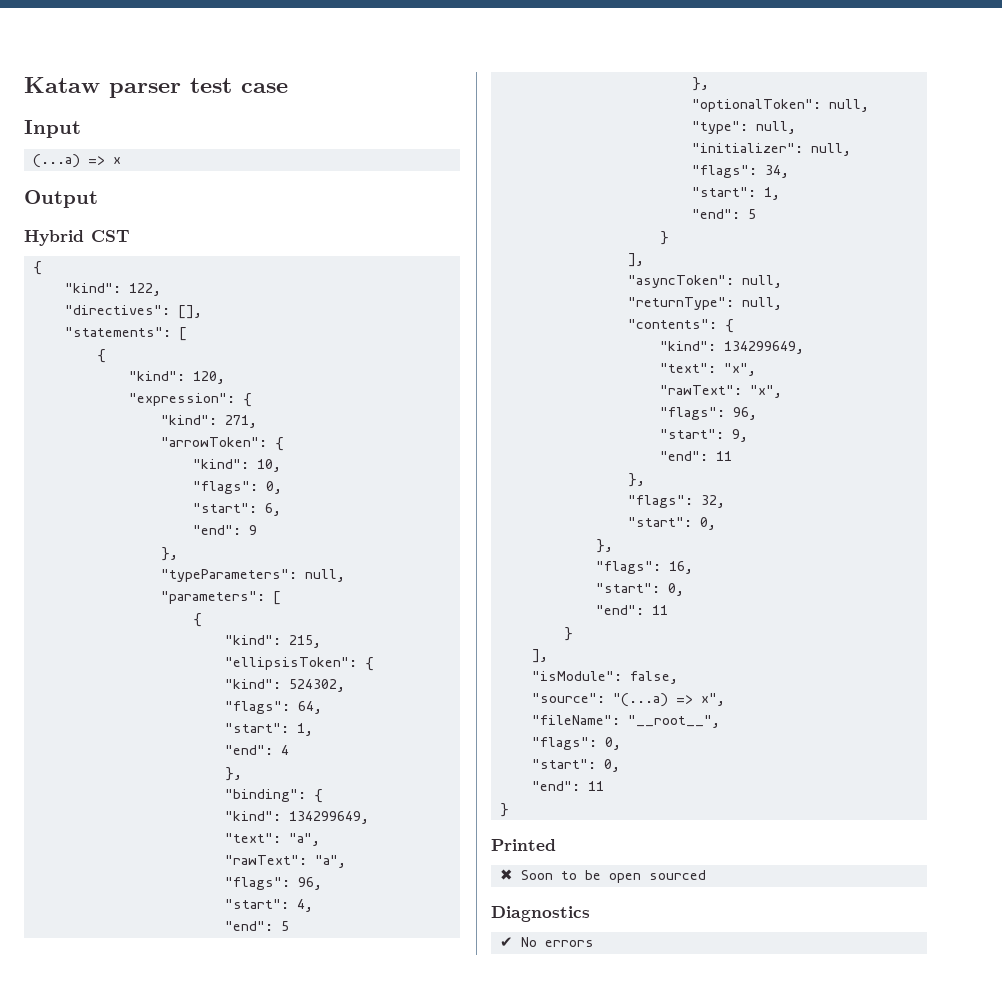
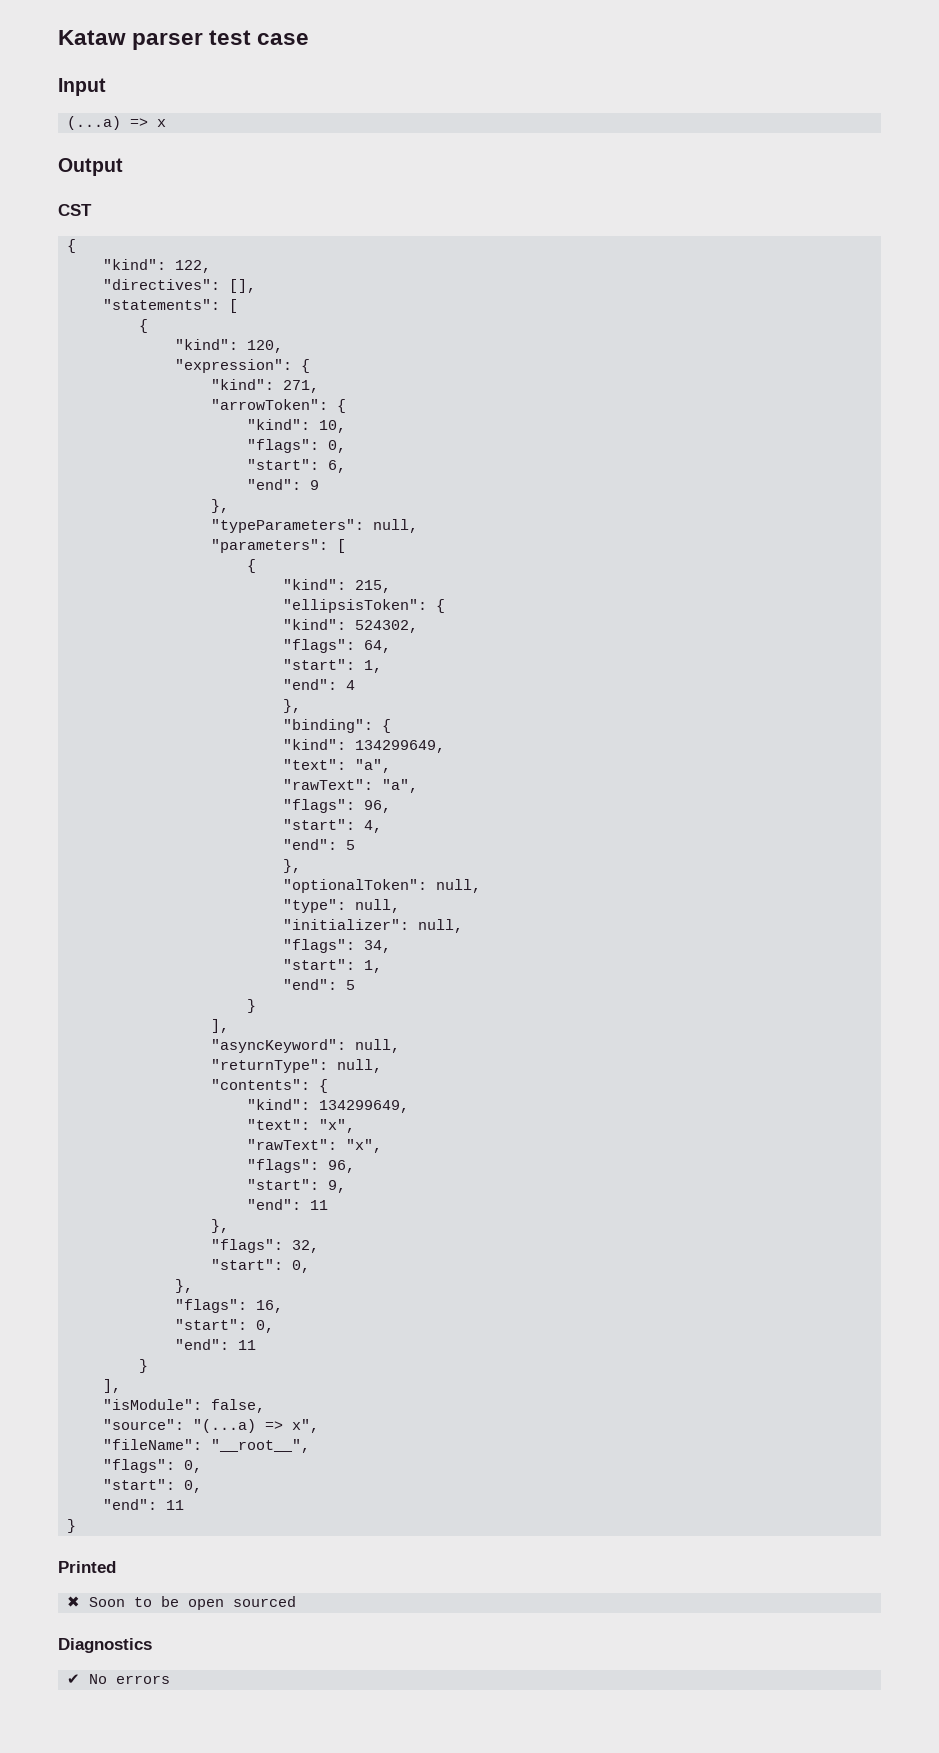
- Hybrid CST
+ CST
- "asyncToken": null,
+ "asyncKeyword": null,

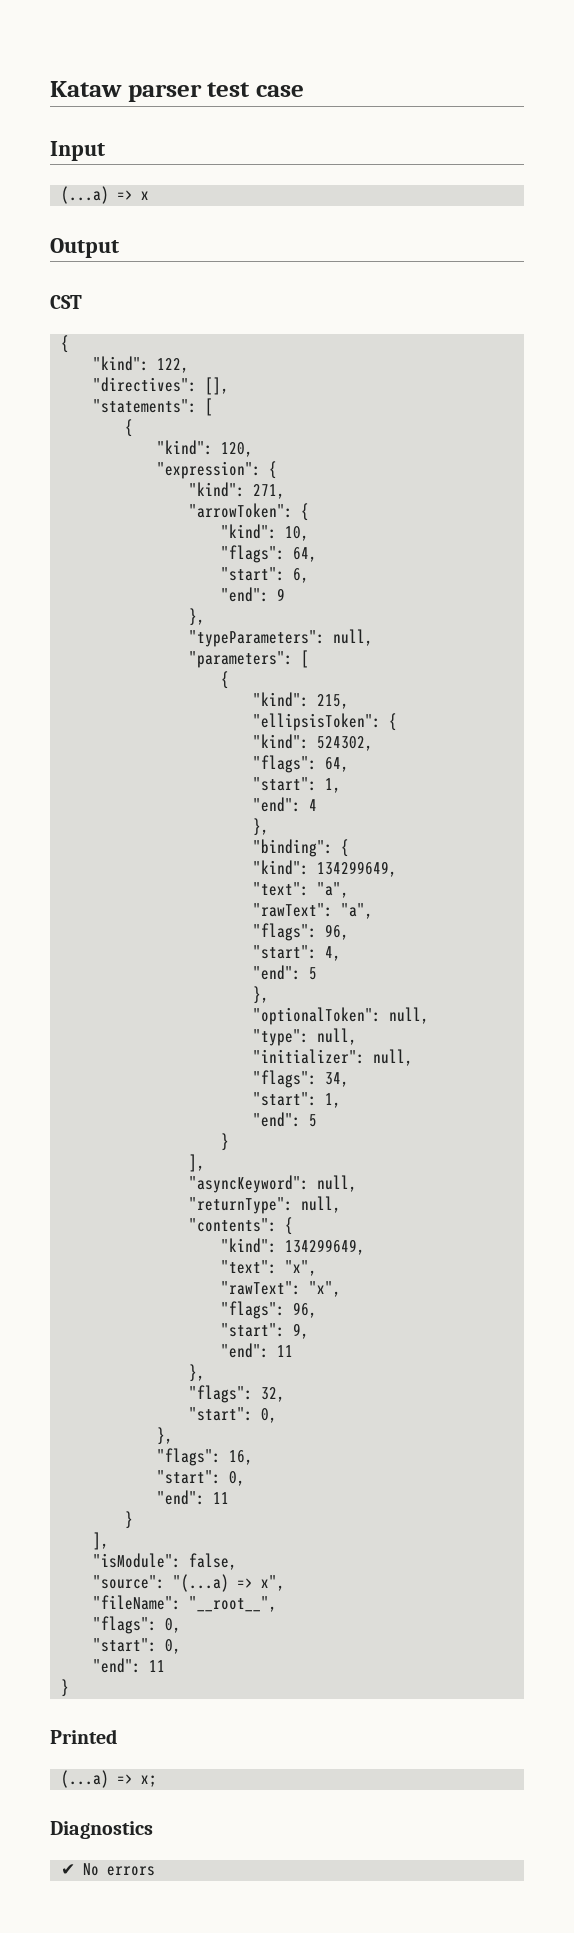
  "kind": 10,
- "flags": 0,
+ "flags": 64,
- ✖ Soon to be open sourced
+ (...a) => x;

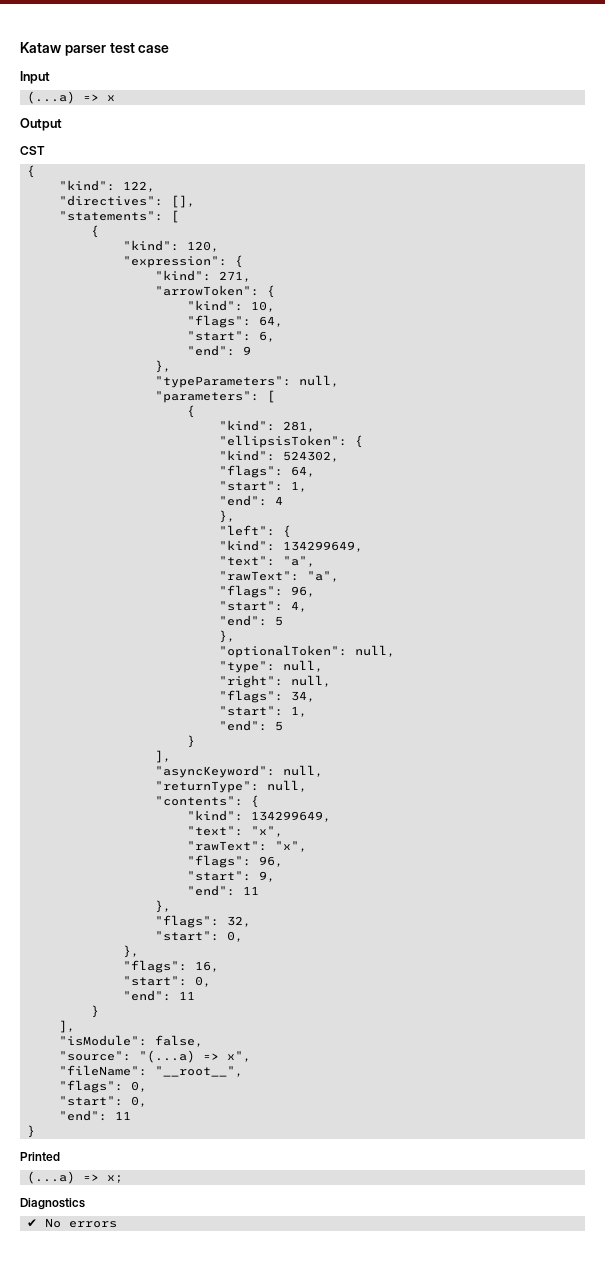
- "kind": 215,
+ "kind": 281,
- "binding": {
+ "left": {
- "initializer": null,
+ "right": null,

